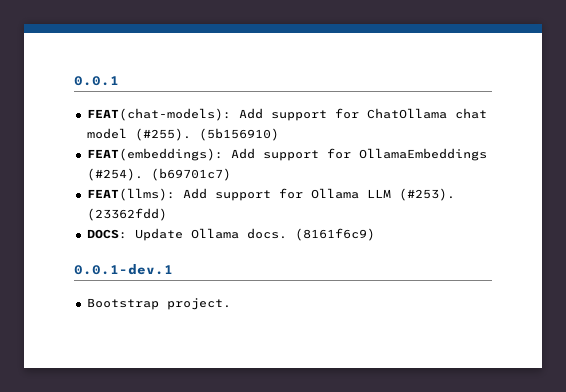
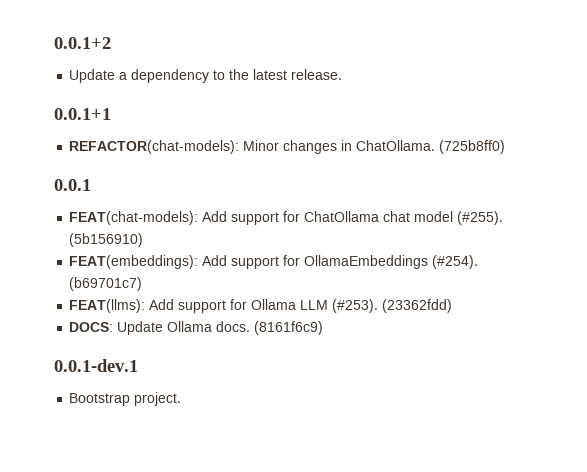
+ 0.0.1+2
+ Update a dependency to the latest release.
+ 0.0.1+1
+ REFACTOR(chat-models): Minor changes in ChatOllama. (725b8ff0)

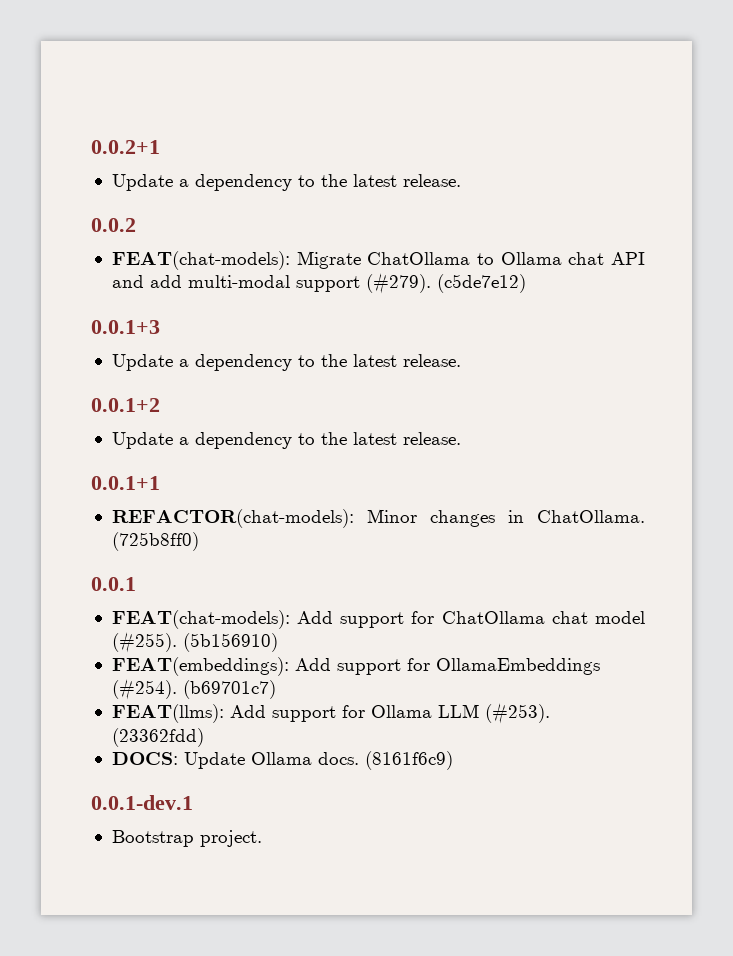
+ 0.0.2+1
+ Update a dependency to the latest release.
+ 0.0.2
+ FEAT(chat-models): Migrate ChatOllama to Ollama chat API and add multi-modal support (#279). (c5de7e12)
+ 0.0.1+3
+ Update a dependency to the latest release.

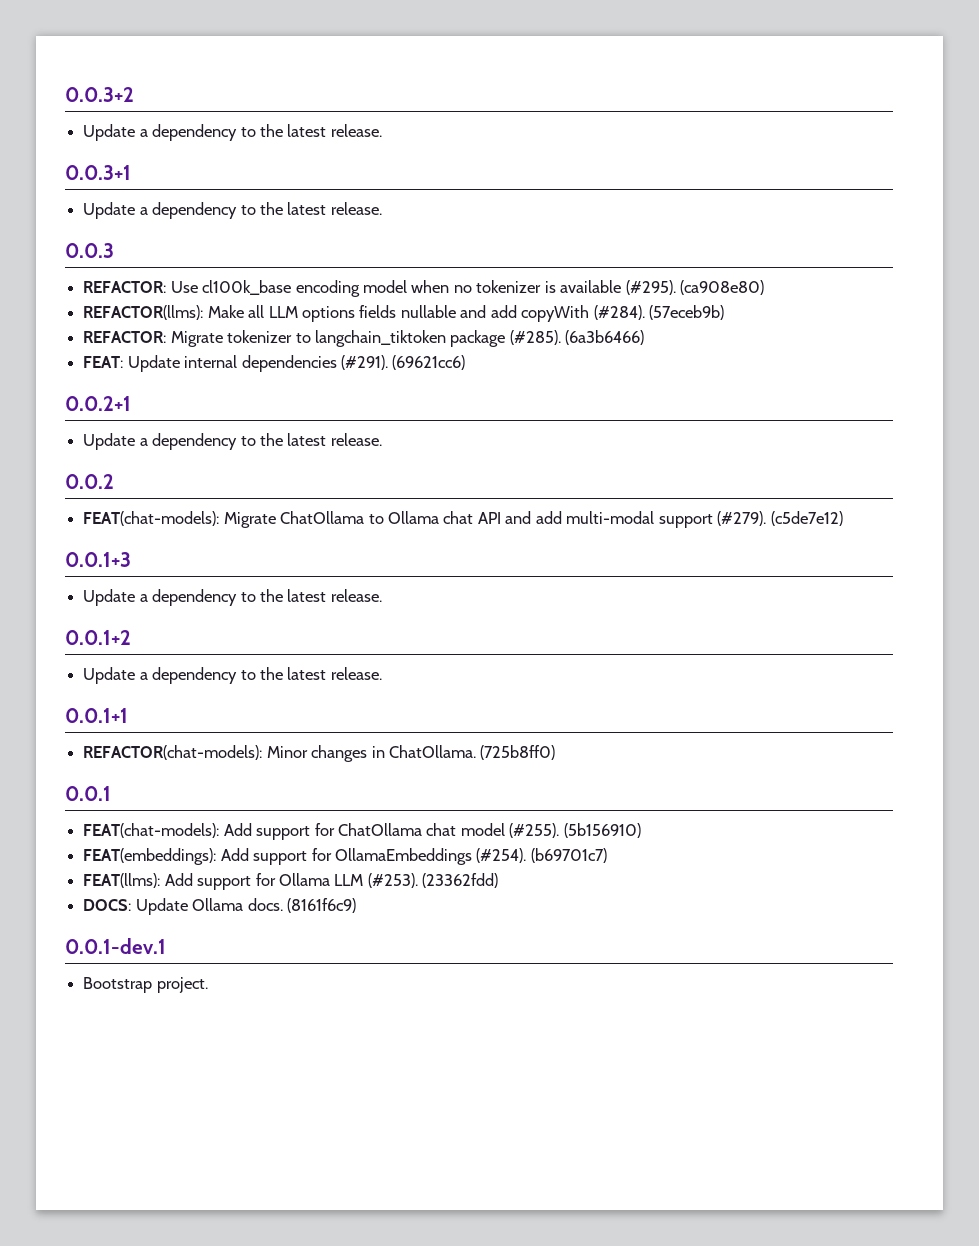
+ 0.0.3+2
+ Update a dependency to the latest release.
+ 0.0.3+1
+ Update a dependency to the latest release.
+ 0.0.3
+ REFACTOR: Use cl100k_base encoding model when no tokenizer is available (#295). (ca908e80)
+ REFACTOR(llms): Make all LLM options fields nullable and add copyWith (#284). (57eceb9b)
+ REFACTOR: Migrate tokenizer to langchain_tiktoken package (#285). (6a3b6466)
+ FEAT: Update internal dependencies (#291). (69621cc6)

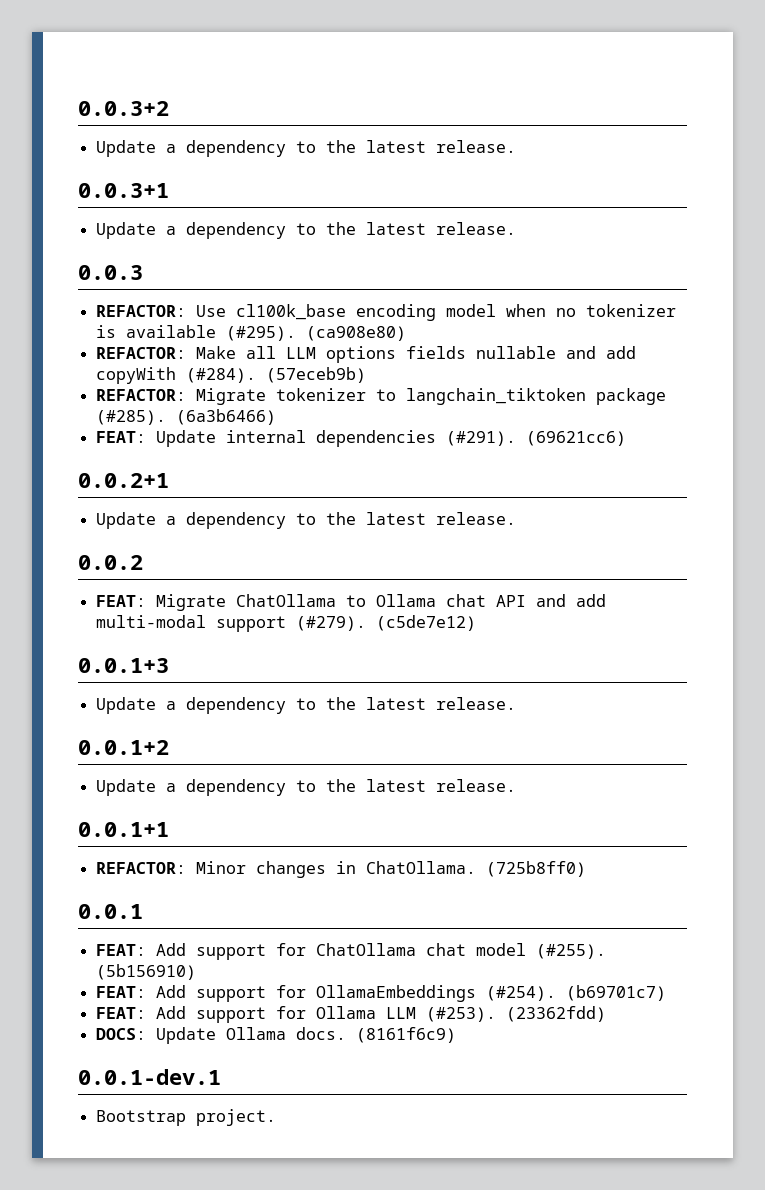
- REFACTOR(llms): Make all LLM options fields nullable and add copyWith (#284).
+ REFACTOR: Make all LLM options fields nullable and add copyWith (#284).
- FEAT(chat-models): Migrate ChatOllama to Ollama chat API and add multi-modal support (#279).
+ FEAT: Migrate ChatOllama to Ollama chat API and add multi-modal support (#279).
- REFACTOR(chat-models): Minor changes in ChatOllama.
+ REFACTOR: Minor changes in ChatOllama.
- FEAT(chat-models): Add support for ChatOllama chat model (#255).
+ FEAT: Add support for ChatOllama chat model (#255).
- FEAT(embeddings): Add support for OllamaEmbeddings (#254).
+ FEAT: Add support for OllamaEmbeddings (#254).
- FEAT(llms): Add support for Ollama LLM (#253).
+ FEAT: Add support for Ollama LLM (#253).

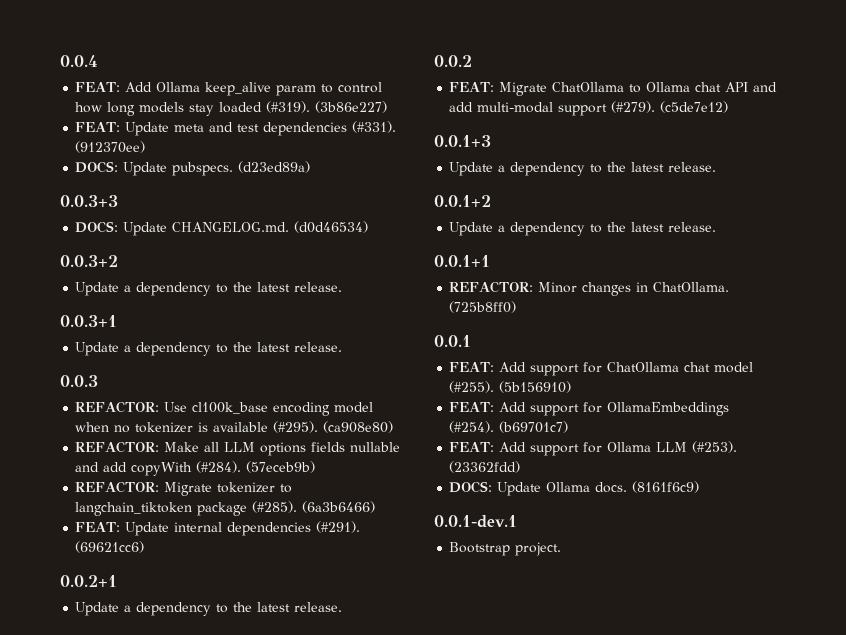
+ 0.0.4
+ FEAT: Add Ollama keep_alive param to control how long models stay loaded (#319). (3b86e227)
+ FEAT: Update meta and test dependencies (#331). (912370ee)
+ DOCS: Update pubspecs. (d23ed89a)
+ 0.0.3+3
+ DOCS: Update CHANGELOG.md. (d0d46534)

